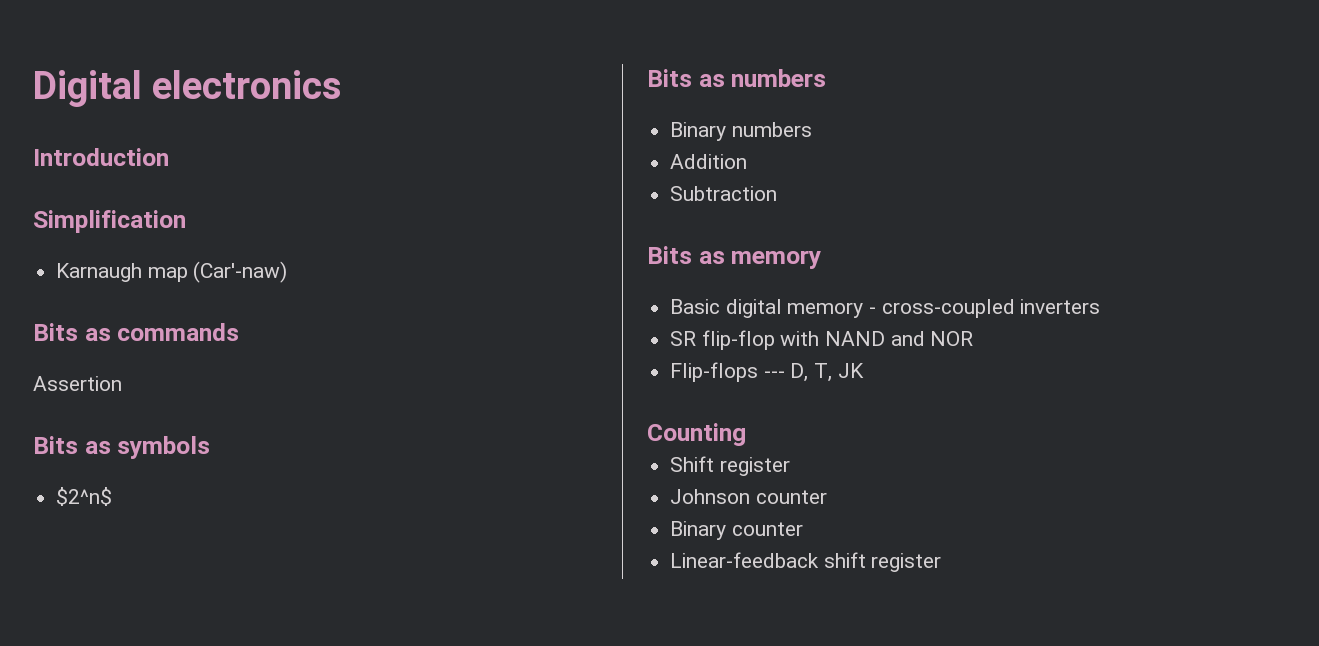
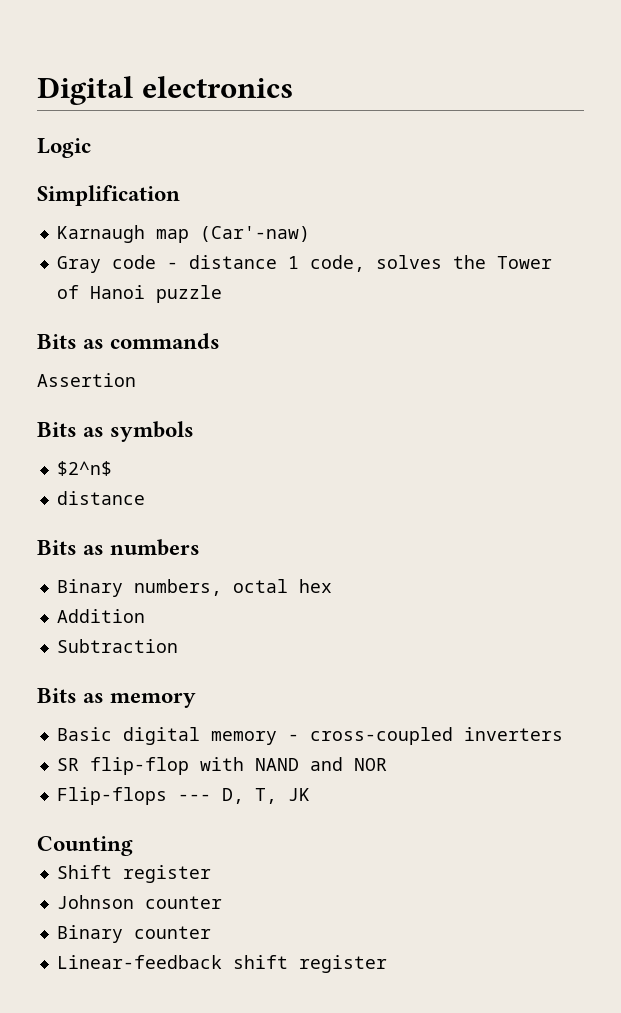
- Introduction
+ Logic
+ Gray code - distance 1 code, solves the Tower of Hanoi puzzle
  $2^n$
+ distance
- Binary numbers
+ Binary numbers, octal hex

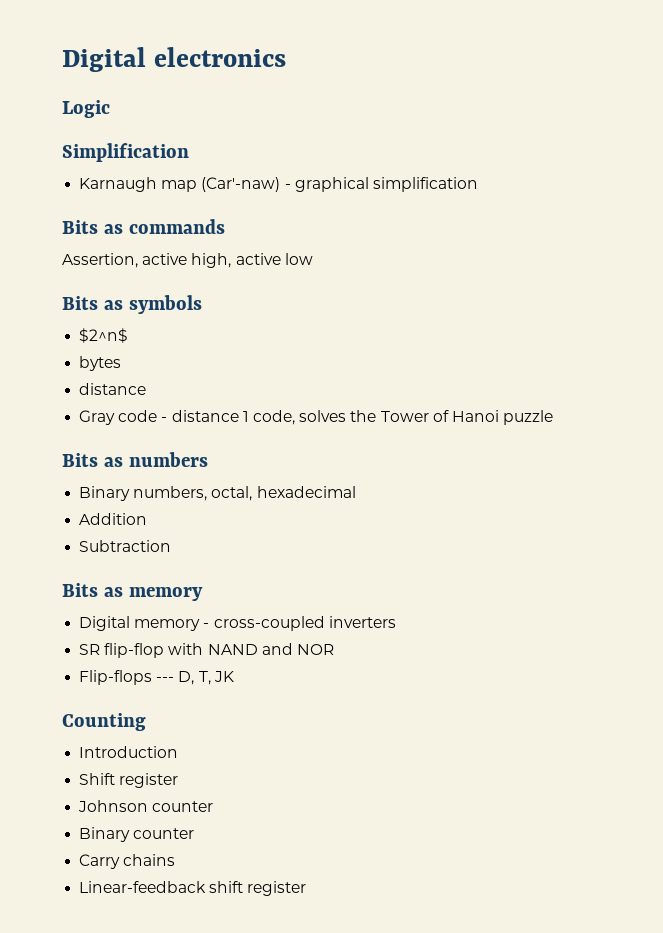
- Karnaugh map (Car'-naw)
+ Karnaugh map (Car'-naw) - graphical simplification
+ Bits as commands
+ Assertion, active high, active low
+ Bits as symbols
+ $2^n$
+ bytes
+ distance
- Bits as commands
- Assertion
- Bits as symbols
- $2^n$
- distance
- Binary numbers, octal hex
+ Binary numbers, octal, hexadecimal
- Basic digital memory - cross-coupled inverters
+ Digital memory - cross-coupled inverters
+ Introduction
+ Carry chains

